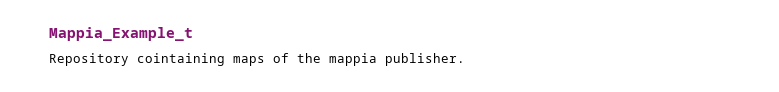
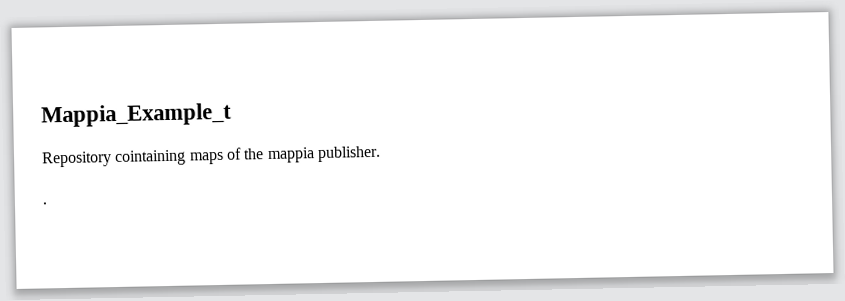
+ .

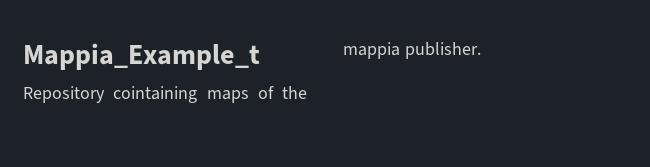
- .

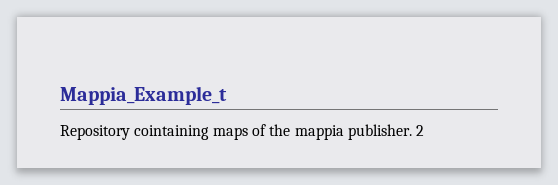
+ 2

